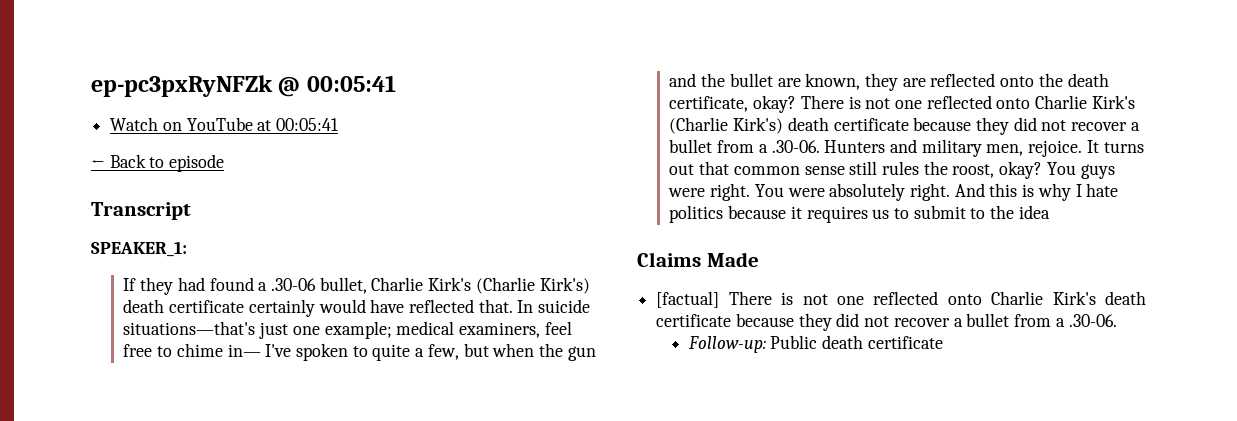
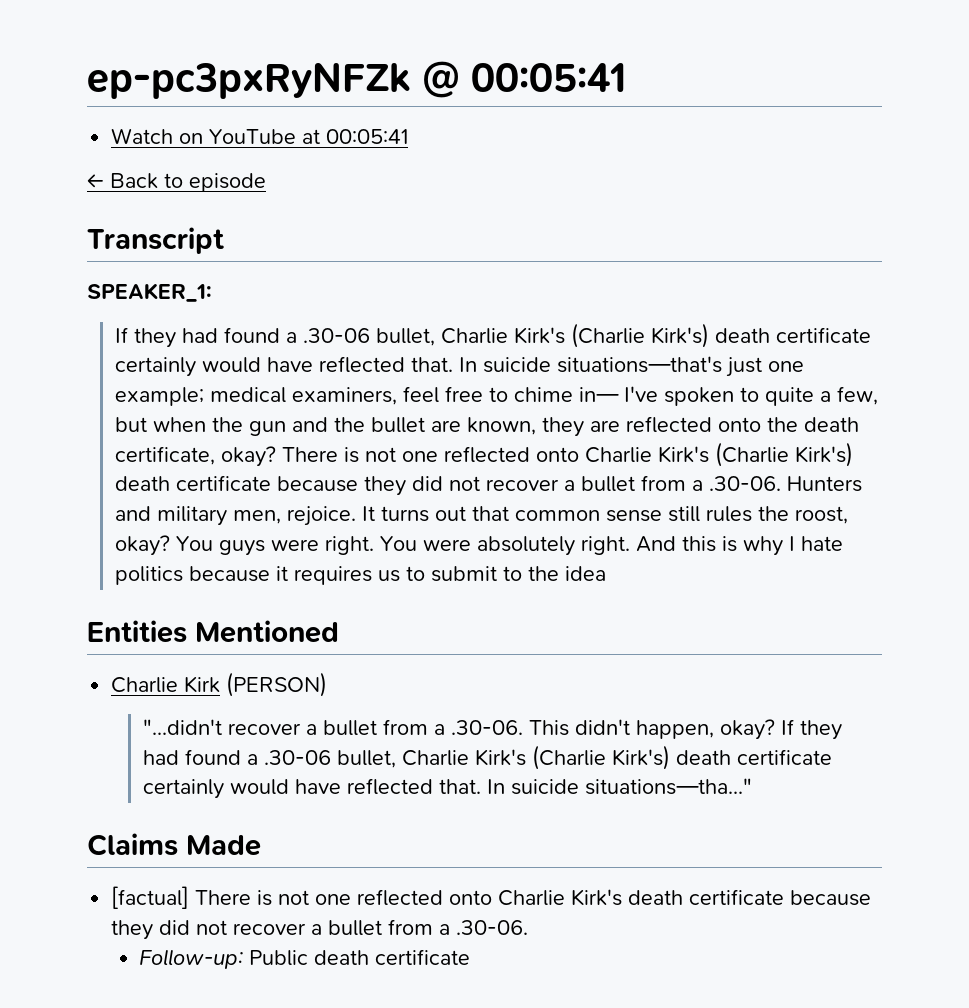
+ Entities Mentioned
+ Charlie Kirk (PERSON)
+ "...didn't recover a bullet from a .30-06. This didn't happen, okay? If they had found a .30-06 bullet, Charlie Kirk's (Charlie Kirk's) death certificate certainly would have reflected that. In suicide situations—tha..."

